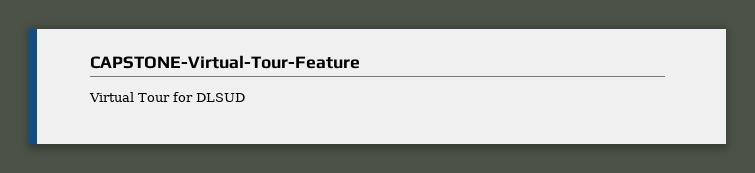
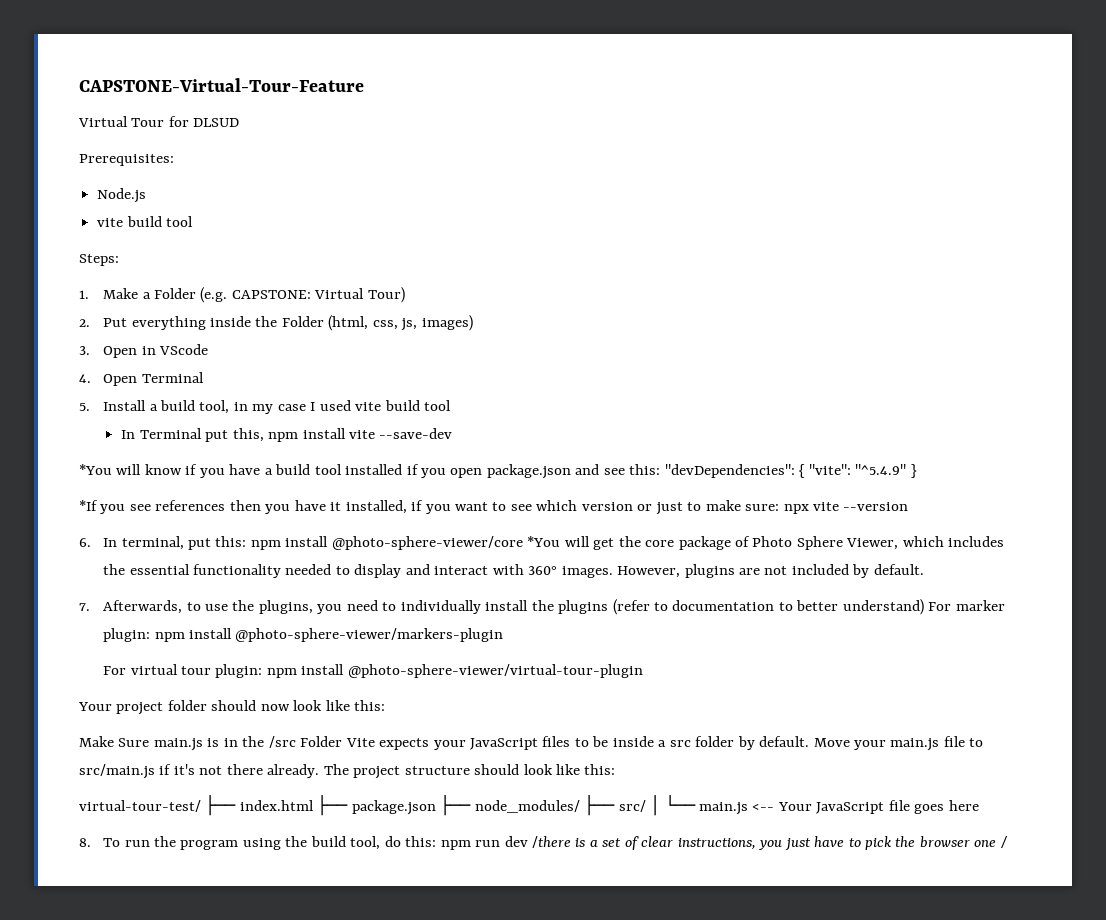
+ Prerequisites:
+ Node.js
+ vite build tool
+ Steps:
+ 1. Make a Folder (e.g. CAPSTONE: Virtual Tour)
+ 2. Put everything inside the Folder (html, css, js, images)
+ 3. Open in VScode
+ 4. Open Terminal
+ 5. Install a build tool, in my case I used vite build tool
+ In Terminal put this, npm install vite --save-dev
+ *You will know if you have a build tool installed if you open package.json and see this: "devDependencies": { "vite": "^5.4.9" }
+ *If you see references then you have it installed, if you want to see which version or just to make sure: npx vite --version
+ 6. In terminal, put this: npm install @photo-sphere-viewer/core *You will get the core package of Photo Sphere Viewer, which includes the essential functionality needed to display and interact with 360° images. However, plugins are not included by default.
+ 7. Afterwards, to use the plugins, you need to individually install the plugins (refer to documentation to better understand) For marker plugin: npm install @photo-sphere-viewer/markers-plugin
+ For virtual tour plugin: npm install @photo-sphere-viewer/virtual-tour-plugin
+ Your project folder should now look like this:
+ Make Sure main.js is in the /src Folder Vite expects your JavaScript files to be inside a src folder by default. Move your main.js file to src/main.js if it's not there already. The project structure should look like this:
+ virtual-tour-test/ ├── index.html ├── package.json ├── node_modules/ ├── src/ │ └── main.js <-- Your JavaScript file goes here
+ 8. To run the program using the build tool, do this: npm run dev /there is a set of clear instructions, you just have to pick the browser one /

